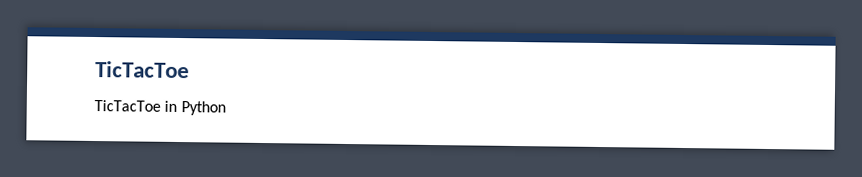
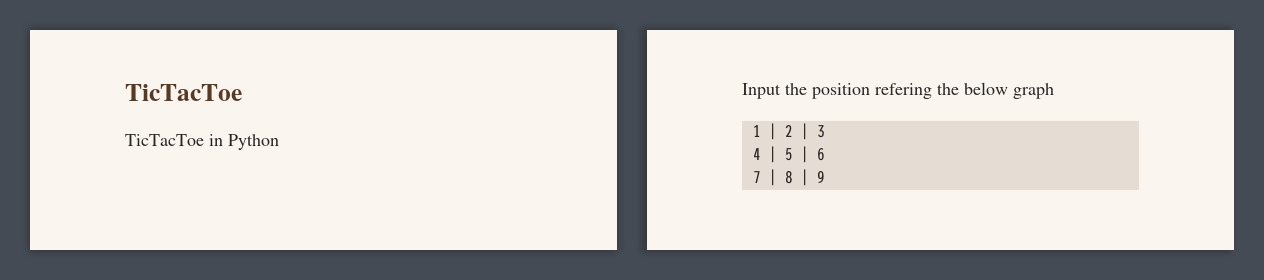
+ Input the position refering the below graph
+ 1 | 2 | 3
+ 4 | 5 | 6
+ 7 | 8 | 9

